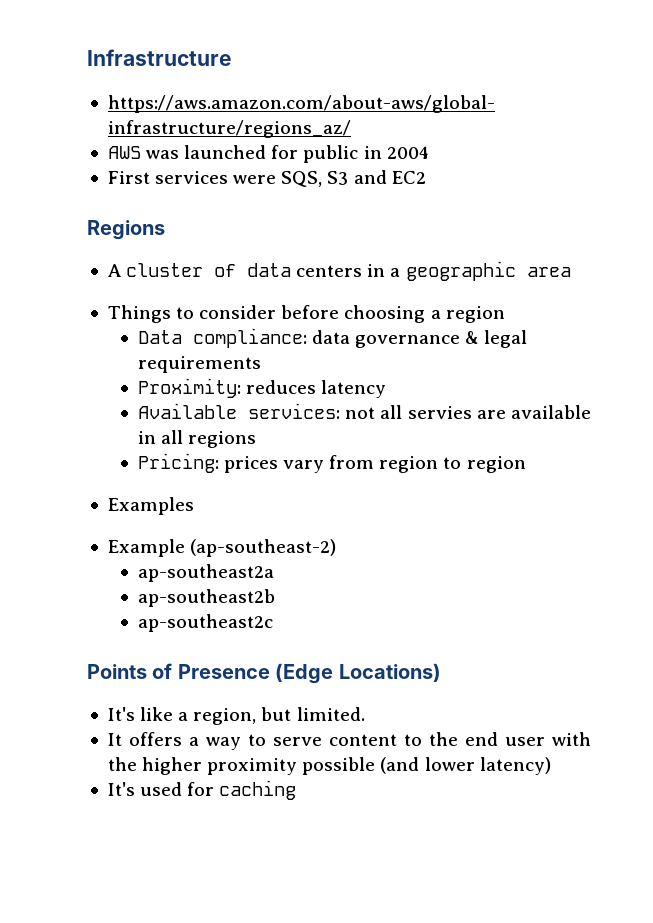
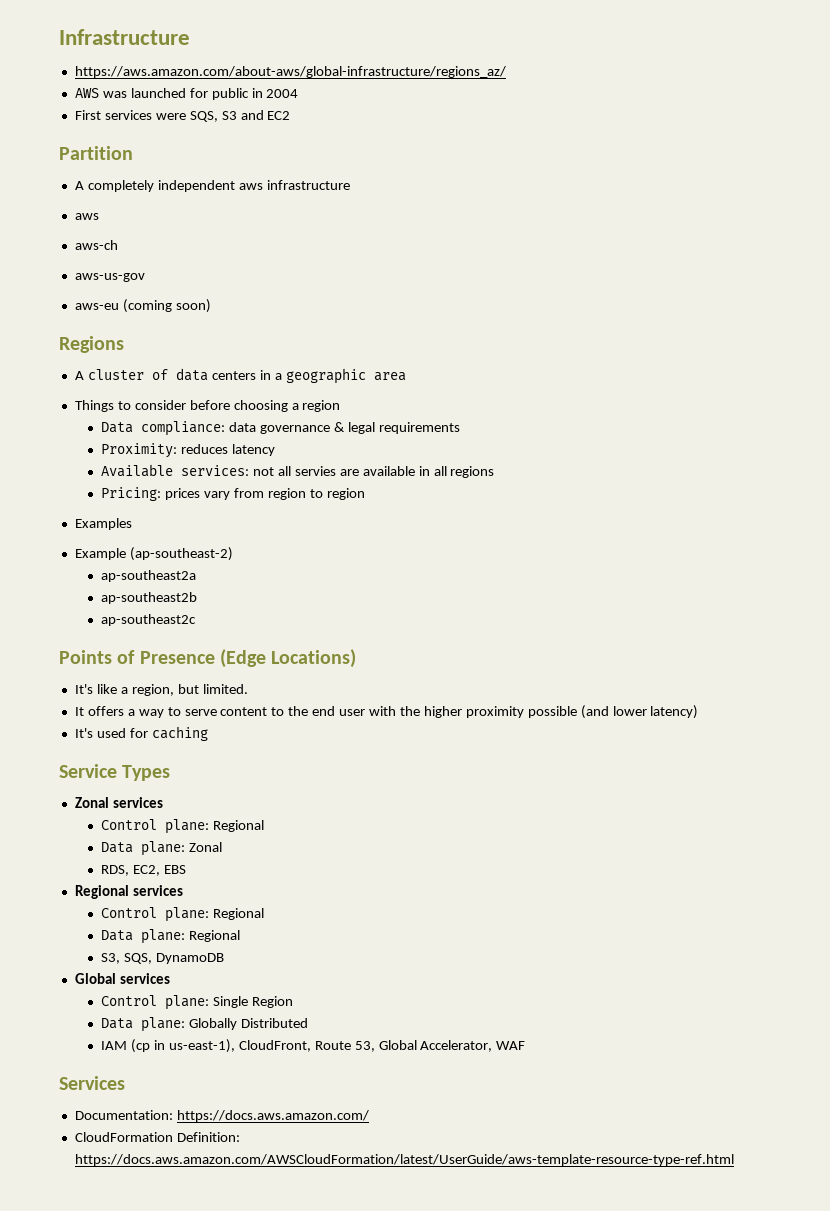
+ Partition
+ A completely independent aws infrastructure
+ aws
+ aws-ch
+ aws-us-gov
+ aws-eu (coming soon)
+ Service Types
+ Zonal services
+ Control plane: Regional
+ Data plane: Zonal
+ RDS, EC2, EBS
+ Regional services
+ Control plane: Regional
+ Data plane: Regional
+ S3, SQS, DynamoDB
+ Global services
+ Control plane: Single Region
+ Data plane: Globally Distributed
+ IAM (cp in us-east-1), CloudFront, Route 53, Global Accelerator, WAF
+ Services
+ Documentation: https://docs.aws.amazon.com/
+ CloudFormation Definition: https://docs.aws.amazon.com/AWSCloudFormation/latest/UserGuide/aws-template-resource-type-ref.html

